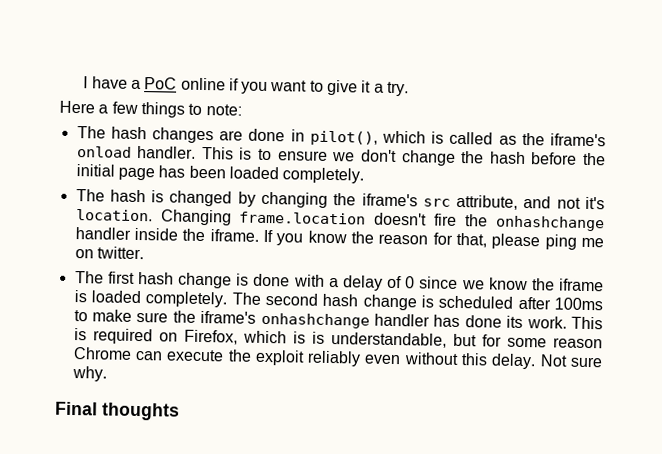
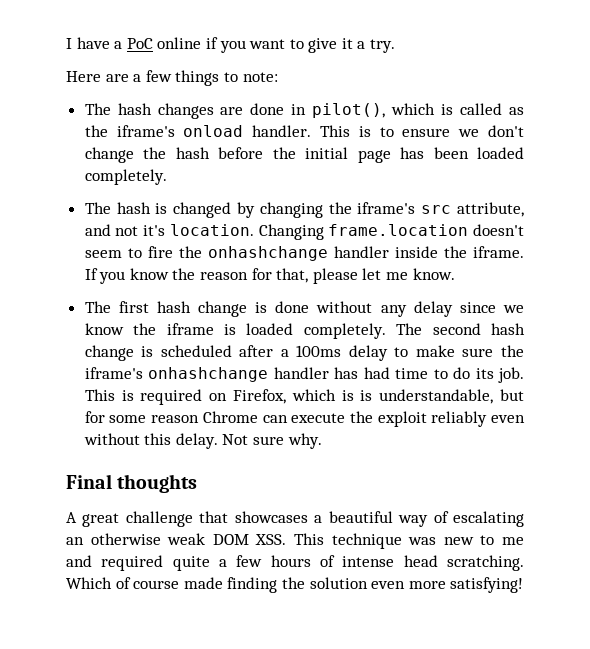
- Here a few things to note:
+ Here are a few things to note:
- Changing frame.location doesn't fire the onhashchange handler inside the iframe.
+ Changing frame.location doesn't seem to fire the onhashchange handler inside the iframe.
- If you know the reason for that, please ping me on twitter.
+ If you know the reason for that, please let me know.
- The first hash change is done with a delay of 0 since we know the iframe is loaded completely.
+ The first hash change is done without any delay since we know the iframe is loaded completely.
- The second hash change is scheduled after 100ms to make sure the iframe's onhashchange handler has done its work.
+ The second hash change is scheduled after a 100ms delay to make sure the iframe's onhashchange handler has had time to do its job.
+ A great challenge that showcases a beautiful way of escalating an otherwise weak DOM XSS. This technique was new to me and required quite a few hours of intense head scratching. Which of course made finding the solution even more satisfying!

